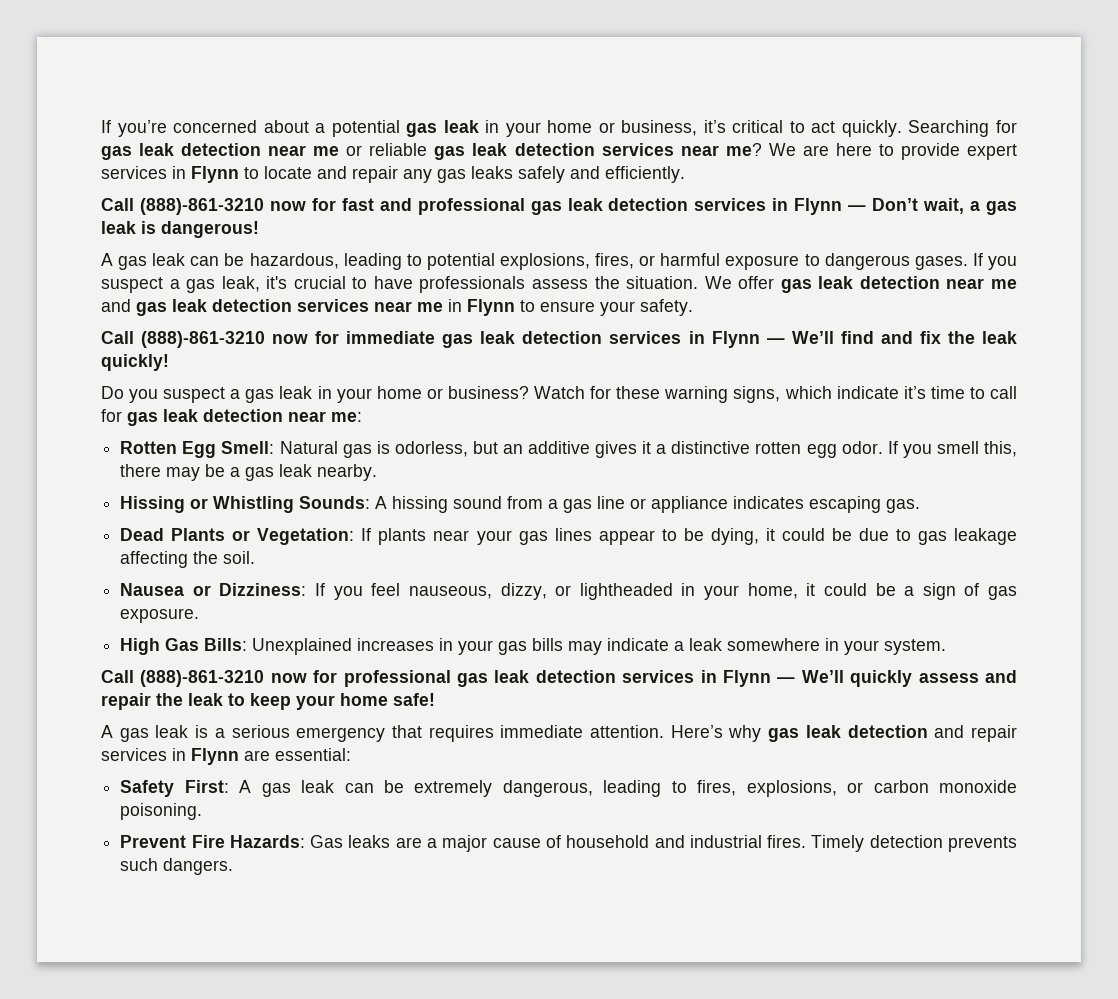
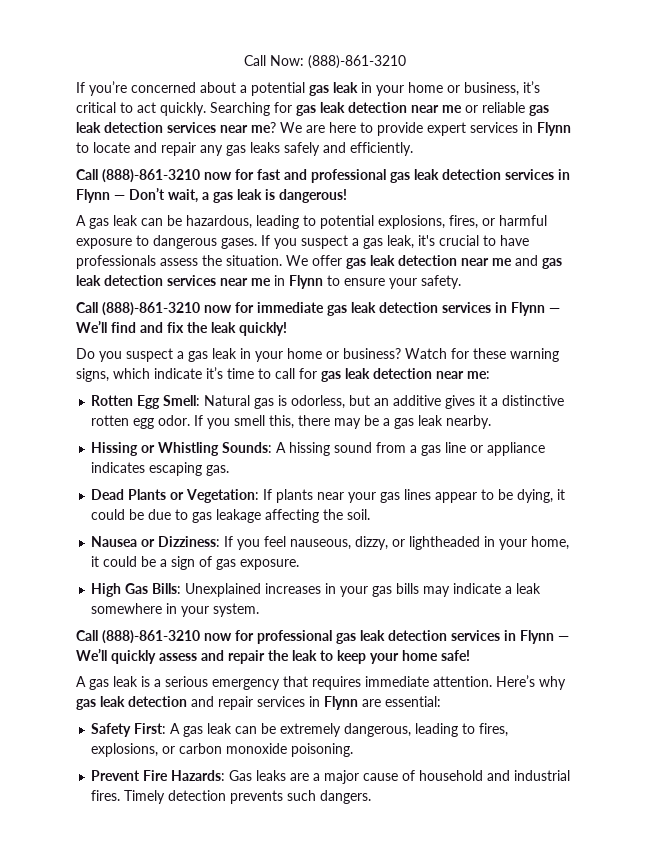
+ Call Now: (888)-861-3210

